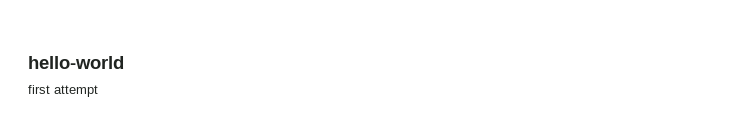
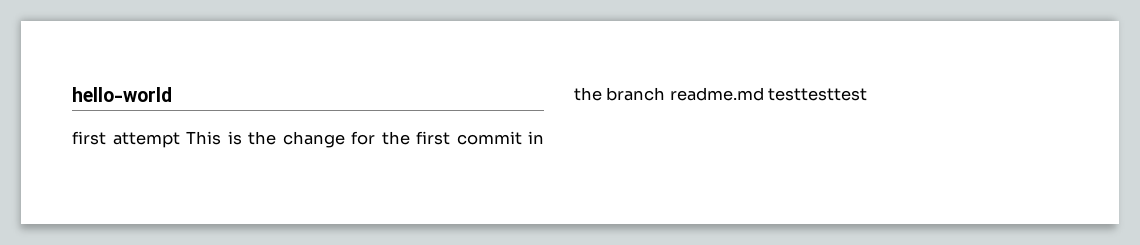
- first attempt
+ first attempt This is the change for the first commit in the branch readme.md testtesttest

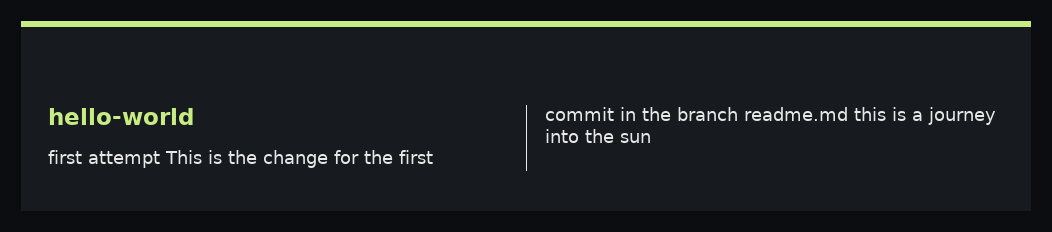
- first attempt This is the change for the first commit in the branch readme.md testtesttest
+ first attempt This is the change for the first commit in the branch readme.md this is a journey into the sun

